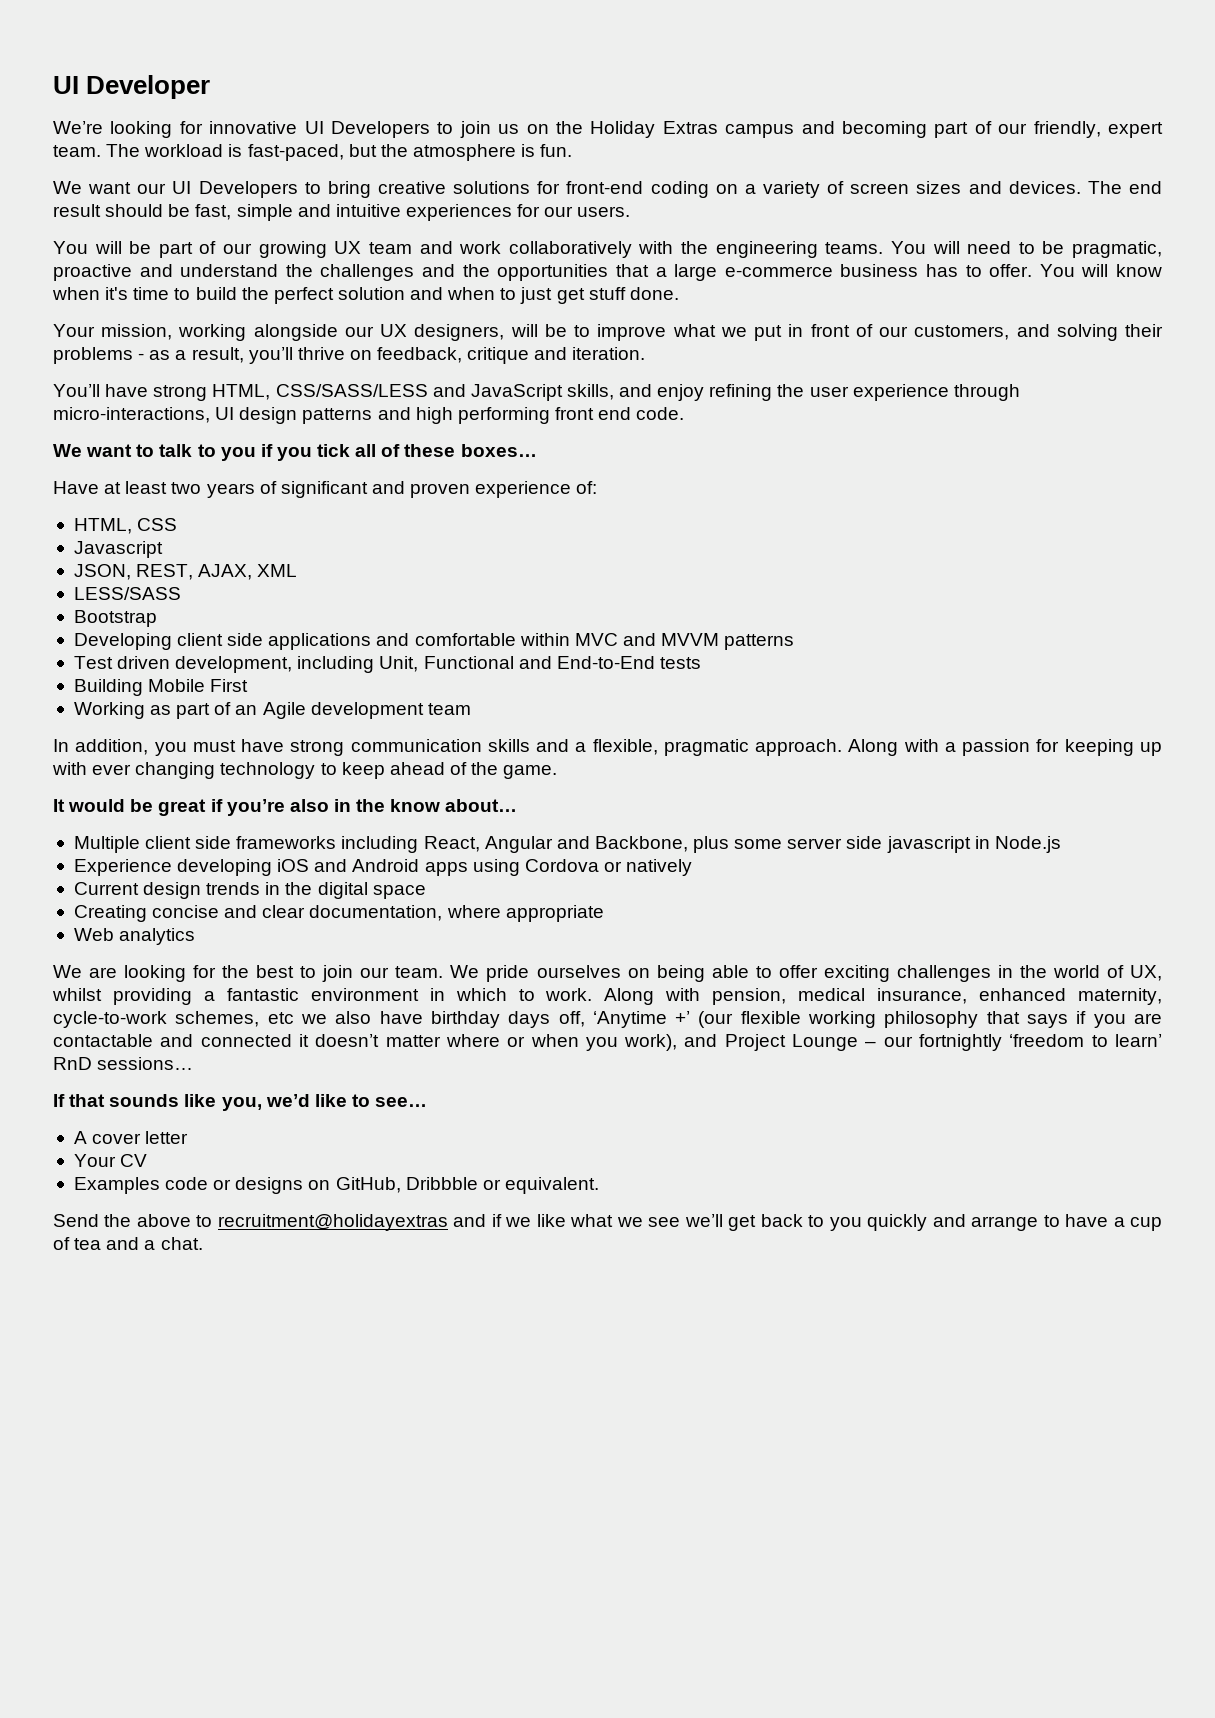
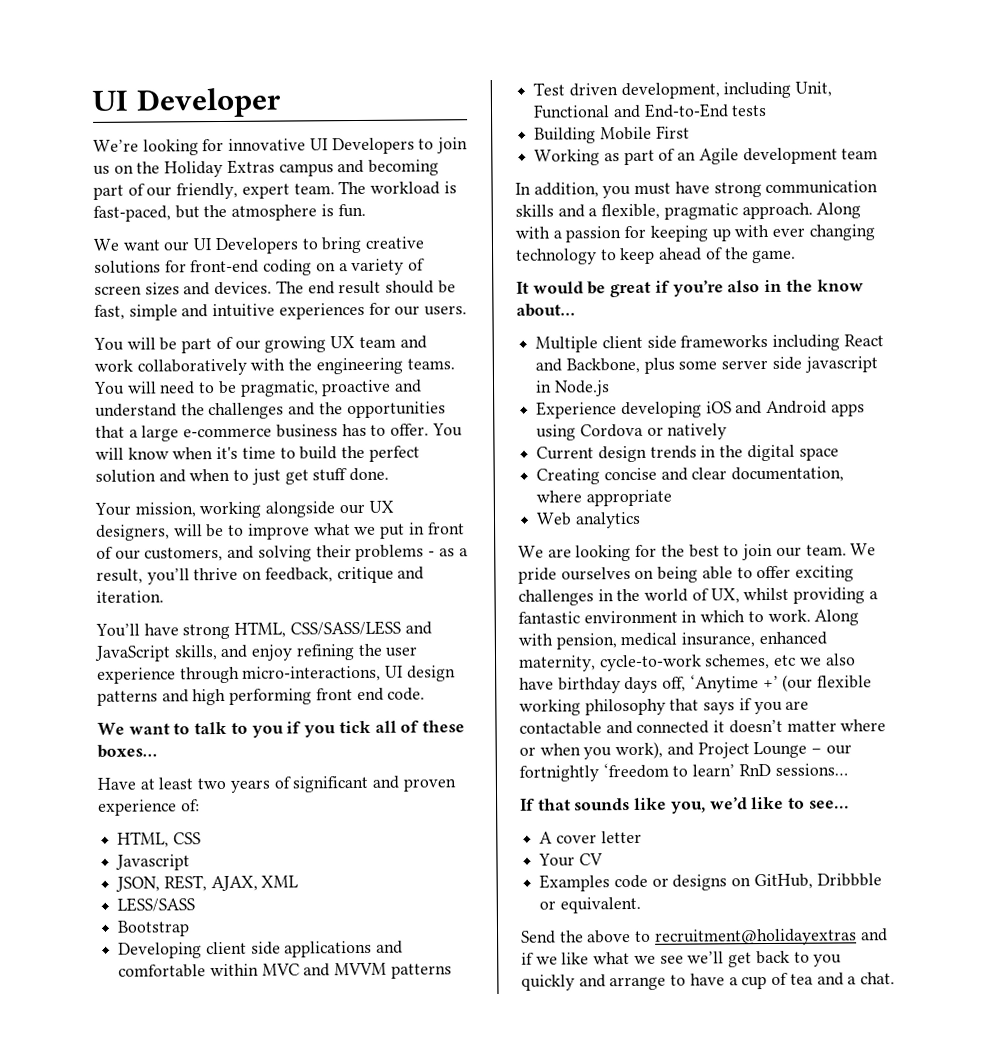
- Multiple client side frameworks including React, Angular and Backbone, plus some server side javascript in Node.js
+ Multiple client side frameworks including React and Backbone, plus some server side javascript in Node.js

